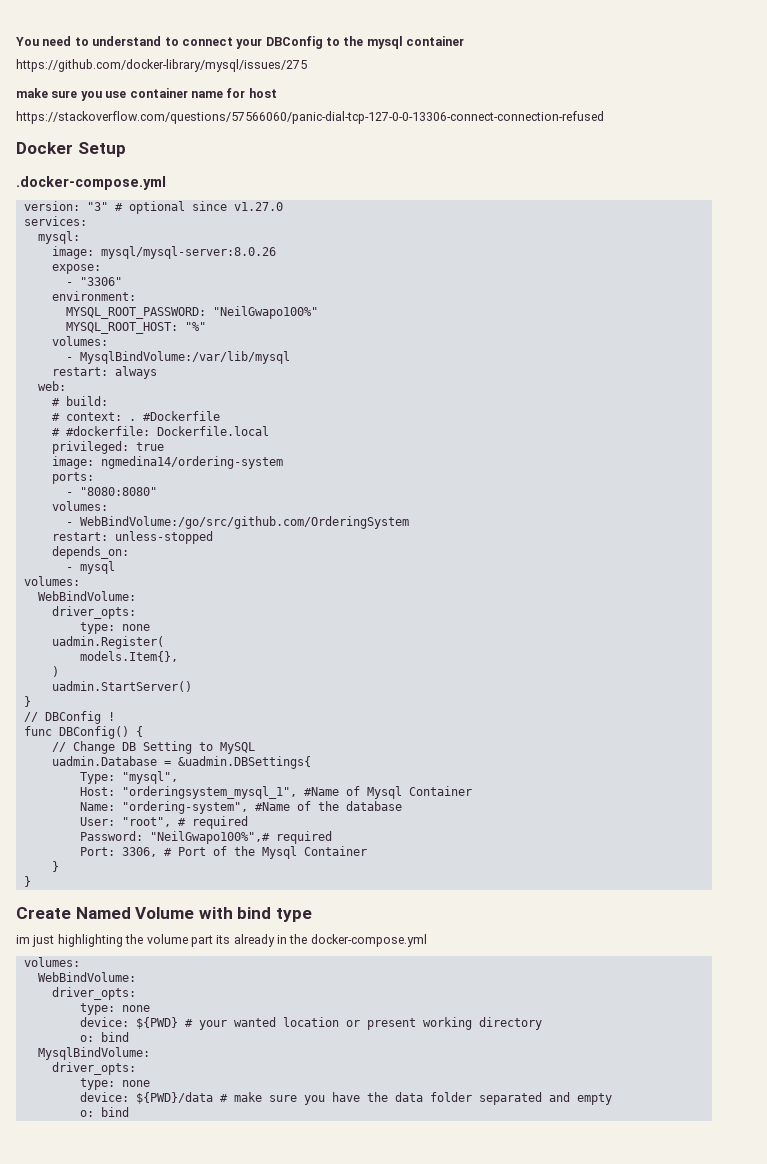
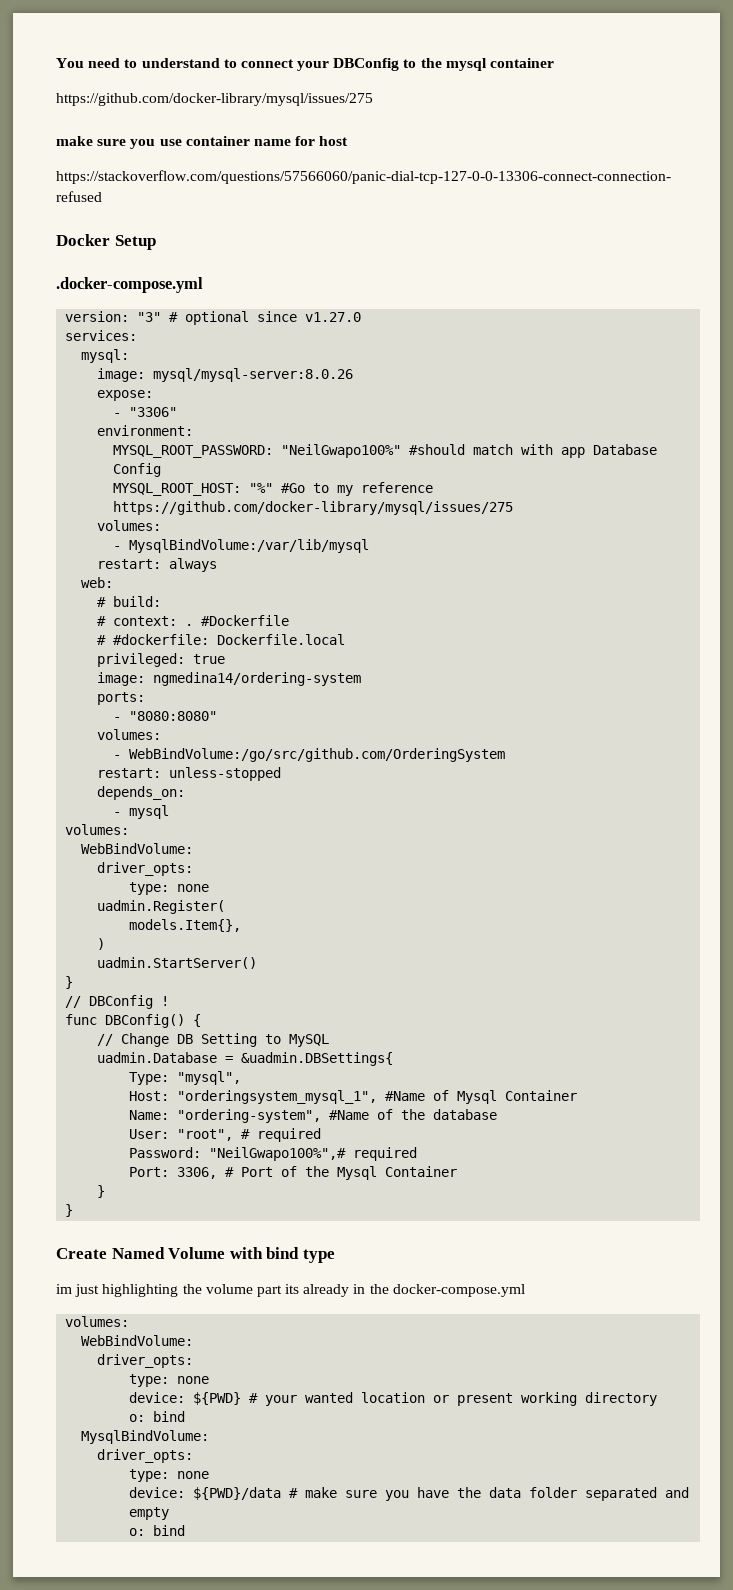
- MYSQL_ROOT_PASSWORD: "NeilGwapo100%"
- MYSQL_ROOT_HOST: "%"
+ MYSQL_ROOT_PASSWORD: "NeilGwapo100%" #should match with app Database Config
+ MYSQL_ROOT_HOST: "%" #Go to my reference https://github.com/docker-library/mysql/issues/275

